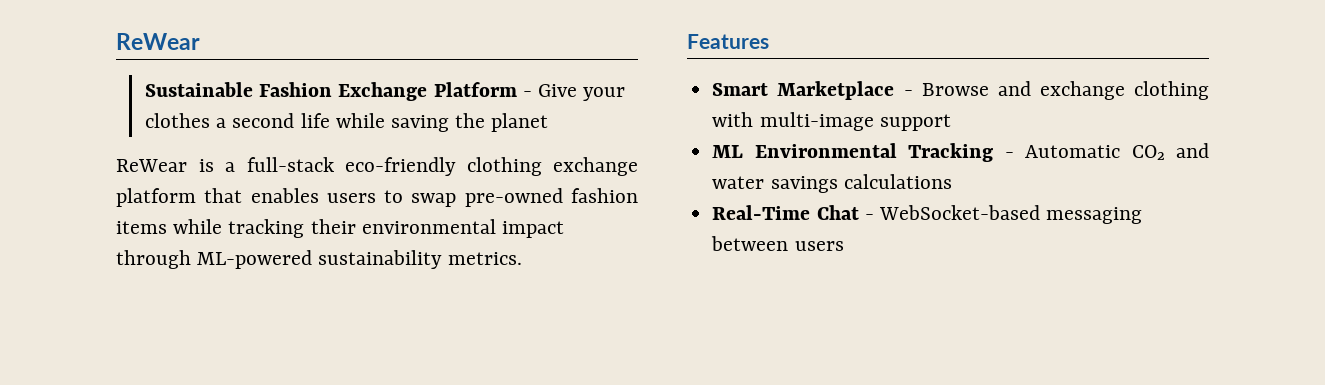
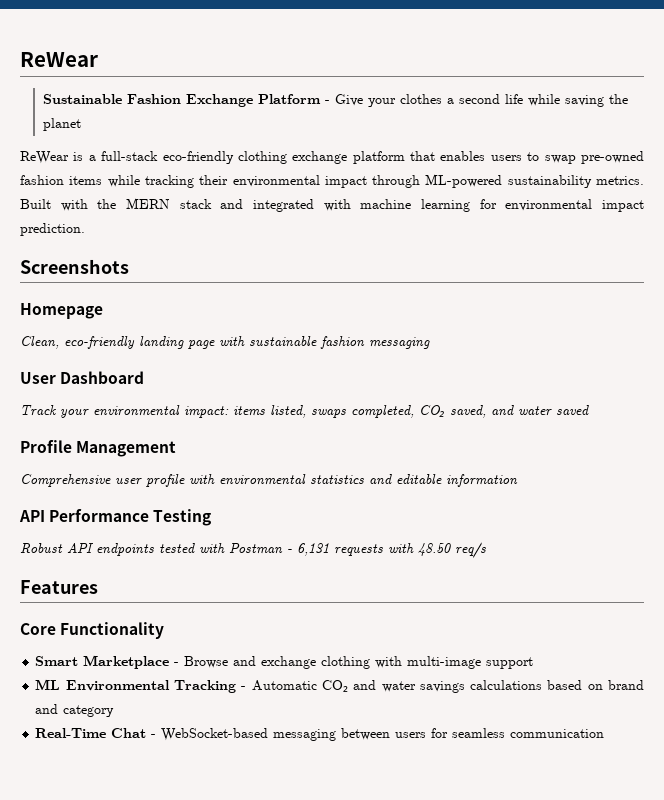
+ Built with the MERN stack and integrated with machine learning for environmental impact prediction.
+ Screenshots
+ Homepage
+ Clean, eco-friendly landing page with sustainable fashion messaging
+ User Dashboard
+ Track your environmental impact: items listed, swaps completed, CO₂ saved, and water saved
+ Profile Management
+ Comprehensive user profile with environmental statistics and editable information
+ API Performance Testing
+ Robust API endpoints tested with Postman - 6,131 requests with 48.50 req/s
+ Core Functionality
- ML Environmental Tracking - Automatic CO₂ and water savings calculations
+ ML Environmental Tracking - Automatic CO₂ and water savings calculations based on brand and category
- Real-Time Chat - WebSocket-based messaging between users
+ Real-Time Chat - WebSocket-based messaging between users for seamless communication

